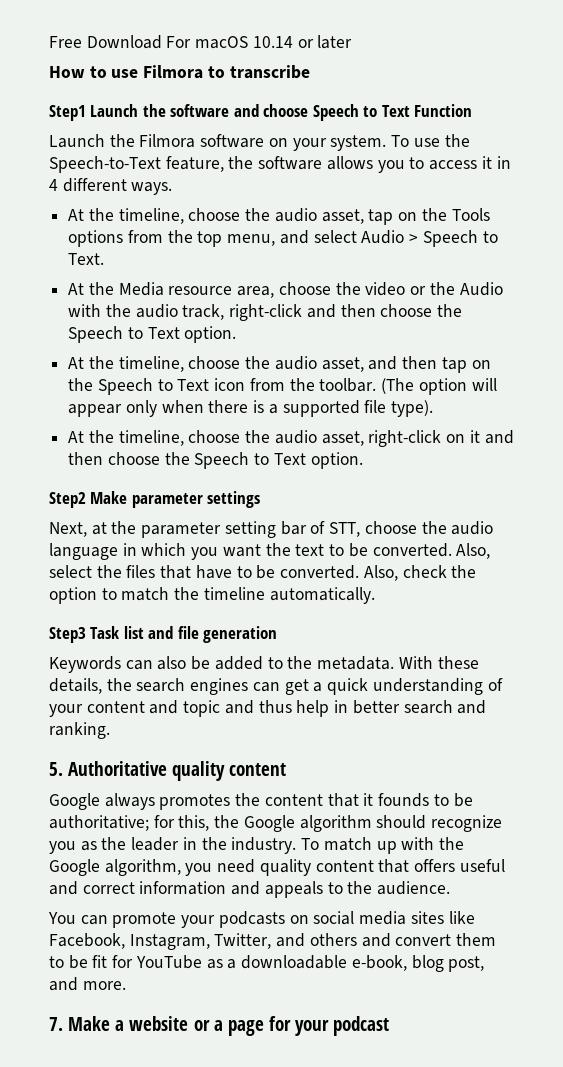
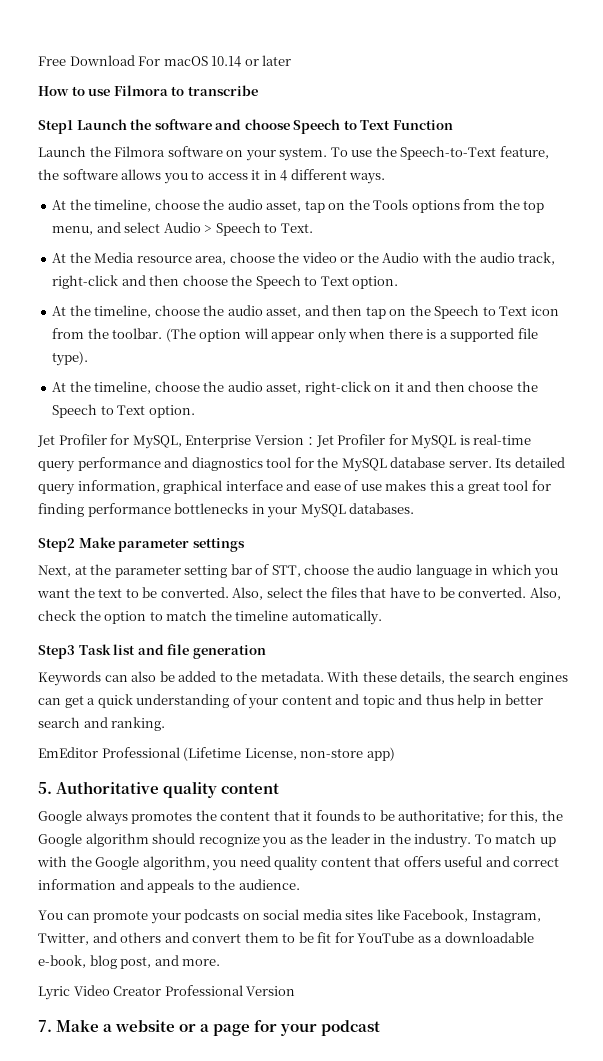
+ Jet Profiler for MySQL, Enterprise Version：Jet Profiler for MySQL is real-time query performance and diagnostics tool for the MySQL database server. Its detailed query information, graphical interface and ease of use makes this a great tool for finding performance bottlenecks in your MySQL databases.
+ EmEditor Professional (Lifetime License, non-store app)
+ Lyric Video Creator Professional Version

